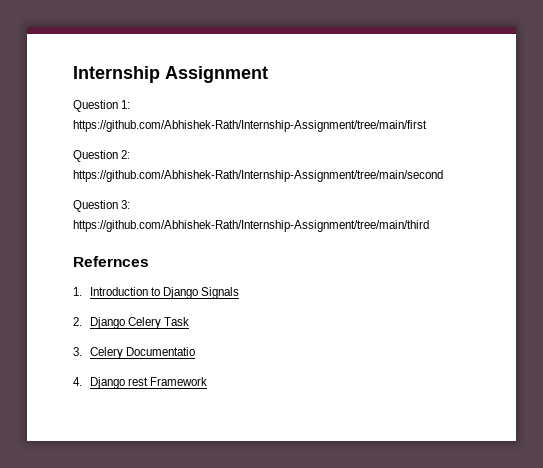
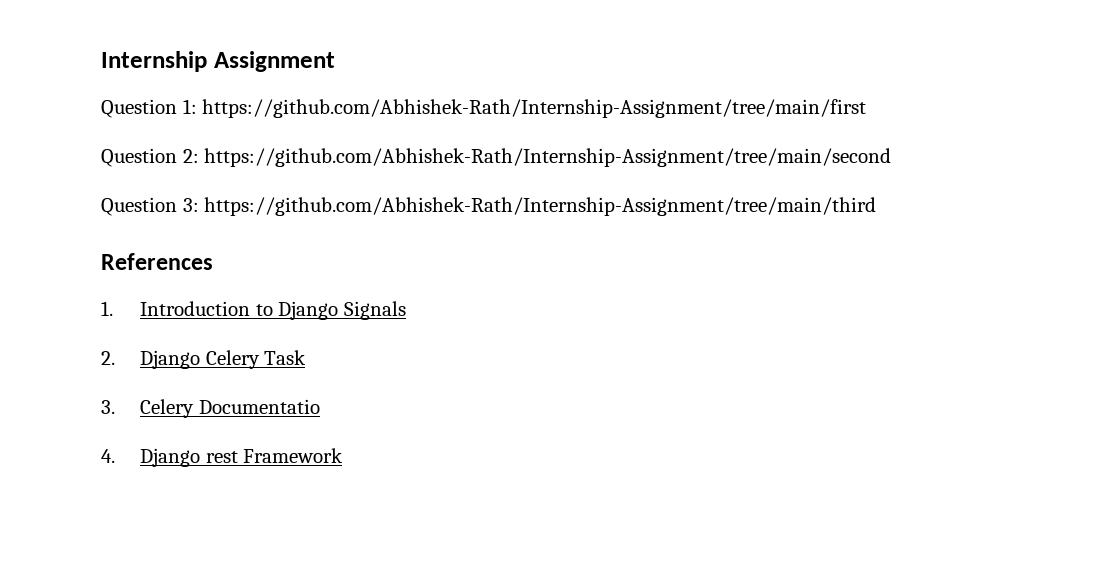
- Refernces
+ References

